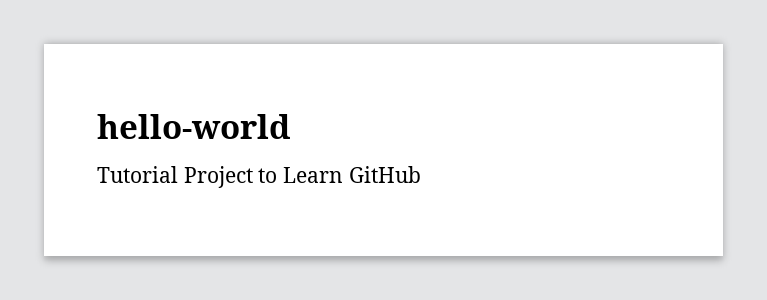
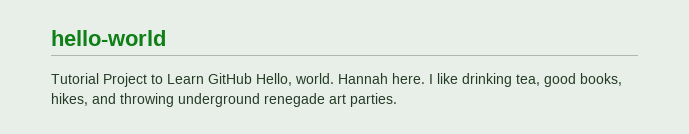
- Tutorial Project to Learn GitHub
+ Tutorial Project to Learn GitHub Hello, world. Hannah here. I like drinking tea, good books, hikes, and throwing underground renegade art parties.

